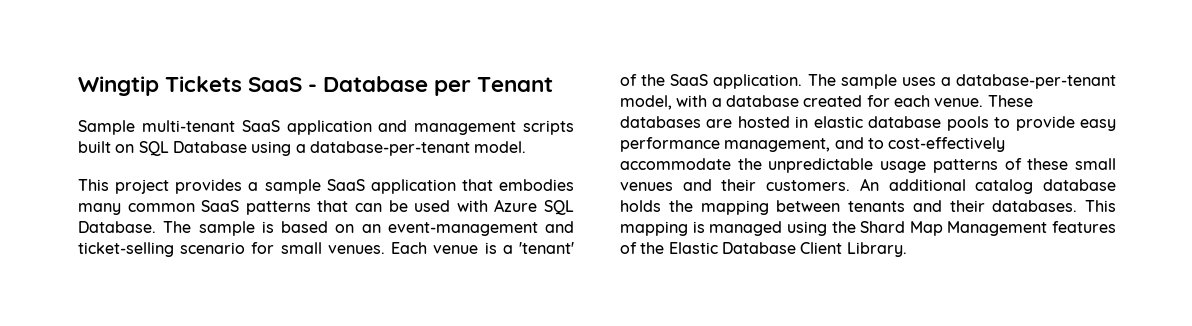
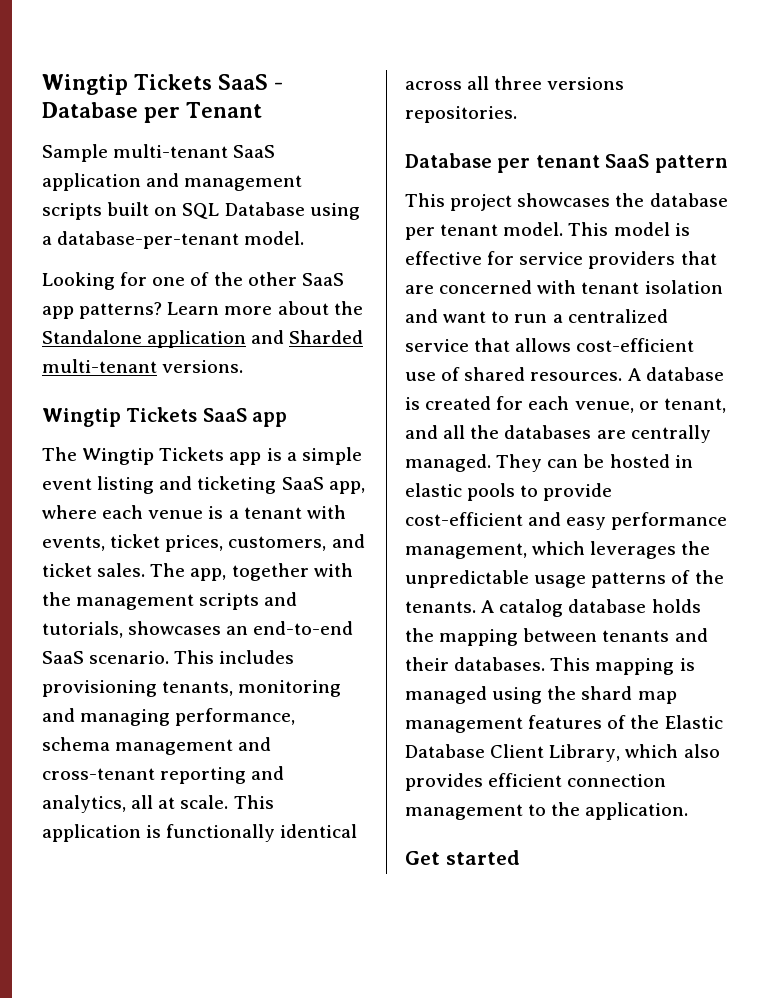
- This project provides a sample SaaS application that embodies many common SaaS patterns that can be used with Azure SQL Database. The sample is based on an event-management and ticket-selling scenario for small venues. Each venue is a 'tenant' of the SaaS application. The sample uses a database-per-tenant model, with a database created for each venue. These databases are hosted in elastic database pools to provide easy performance management, and to cost-effectively accommodate the unpredictable usage patterns of these small venues and their customers. An additional catalog database holds the mapping between tenants and their databases.
+ Looking for one of the other SaaS app patterns? Learn more about the Standalone application and Sharded multi-tenant versions.
+ Wingtip Tickets SaaS app
+ The Wingtip Tickets app is a simple event listing and ticketing SaaS app, where each venue is a tenant with events, ticket prices, customers, and ticket sales. The app, together with the management scripts and tutorials, showcases an end-to-end SaaS scenario. This includes provisioning tenants, monitoring and managing performance, schema management and cross-tenant reporting and analytics, all at scale. This application is functionally identical across all three versions repositories.
+ Database per tenant SaaS pattern
+ This project showcases the database per tenant model. This model is effective for service providers that are concerned with tenant isolation and want to run a centralized service that allows cost-efficient use of shared resources. A database is created for each venue, or tenant, and all the databases are centrally managed. They can be hosted in elastic pools to provide cost-efficient and easy performance management, which leverages the unpredictable usage patterns of the tenants. A catalog database holds the mapping between tenants and their databases.
- This mapping is managed using the Shard Map Management features of the Elastic Database Client Library.
+ This mapping is managed using the shard map management features of the Elastic Database Client Library, which also provides efficient connection management to the application.
+ Get started

